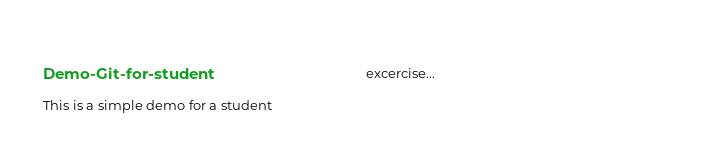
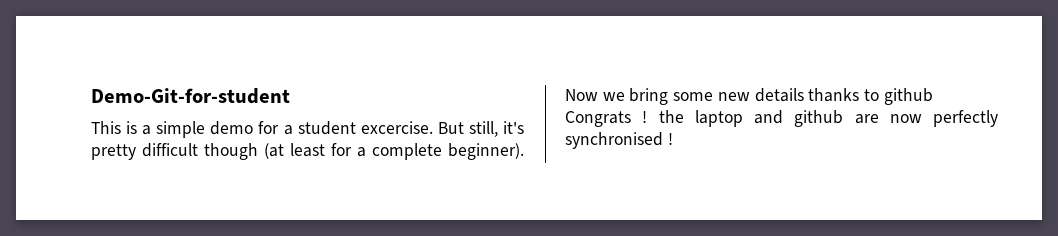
- This is a simple demo for a student excercise...
+ This is a simple demo for a student excercise. But still, it's pretty difficult though (at least for a complete beginner). Now we bring some new details thanks to github Congrats ! the laptop and github are now perfectly synchronised !

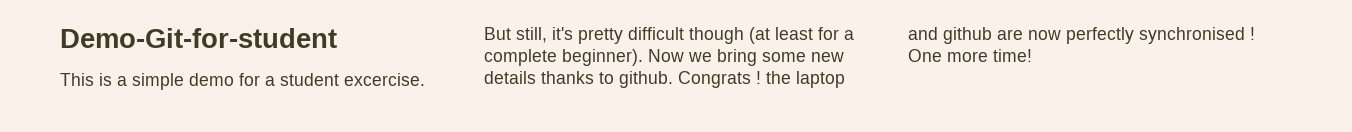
- Now we bring some new details thanks to github Congrats ! the laptop and github are now perfectly synchronised !
+ Now we bring some new details thanks to github. Congrats ! the laptop and github are now perfectly synchronised !
+ One more time!

